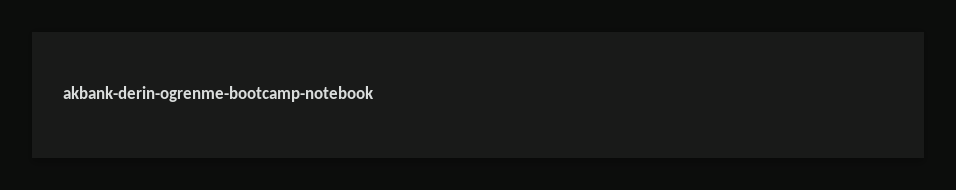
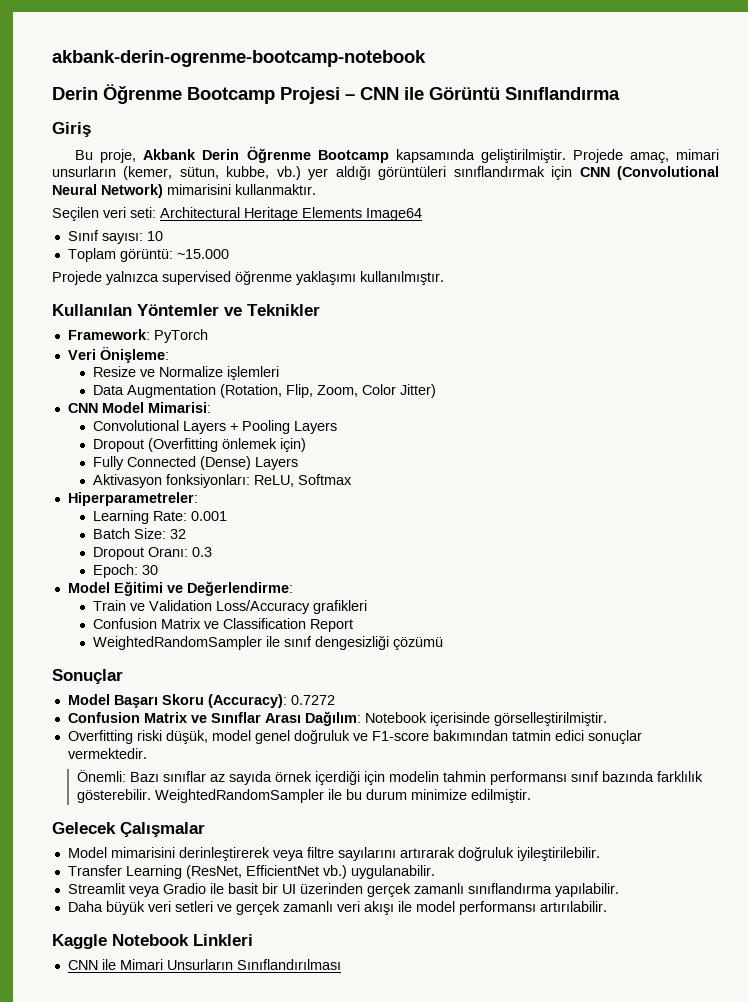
+ Derin Öğrenme Bootcamp Projesi – CNN ile Görüntü Sınıflandırma
+ Giriş
+ Bu proje, Akbank Derin Öğrenme Bootcamp kapsamında geliştirilmiştir. Projede amaç, mimari unsurların (kemer, sütun, kubbe, vb.) yer aldığı görüntüleri sınıflandırmak için CNN (Convolutional Neural Network) mimarisini kullanmaktır.
+ Seçilen veri seti: Architectural Heritage Elements Image64
+ Sınıf sayısı: 10
+ Toplam görüntü: ~15.000
+ Projede yalnızca supervised öğrenme yaklaşımı kullanılmıştır.
+ Kullanılan Yöntemler ve Teknikler
+ Framework: PyTorch
+ Veri Önişleme:
+ Resize ve Normalize işlemleri
+ Data Augmentation (Rotation, Flip, Zoom, Color Jitter)
+ CNN Model Mimarisi:
+ Convolutional Layers + Pooling Layers
+ Dropout (Overfitting önlemek için)
+ Fully Connected (Dense) Layers
+ Aktivasyon fonksiyonları: ReLU, Softmax
+ Hiperparametreler:
+ Learning Rate: 0.001
+ Batch Size: 32
+ Dropout Oranı: 0.3
+ Epoch: 30
+ Model Eğitimi ve Değerlendirme:
+ Train ve Validation Loss/Accuracy grafikleri
+ Confusion Matrix ve Classification Report
+ WeightedRandomSampler ile sınıf dengesizliği çözümü
+ Sonuçlar
+ Model Başarı Skoru (Accuracy): 0.7272
+ Confusion Matrix ve Sınıflar Arası Dağılım: Notebook içerisinde görselleştirilmiştir.
+ Overfitting riski düşük, model genel doğruluk ve F1-score bakımından tatmin edici sonuçlar vermektedir.
+ Önemli: Bazı sınıflar az sayıda örnek içerdiği için modelin tahmin performansı sınıf bazında farklılık gösterebilir. WeightedRandomSampler ile bu durum minimize edilmiştir.
+ Gelecek Çalışmalar
+ Model mimarisini derinleştirerek veya filtre sayılarını artırarak doğruluk iyileştirilebilir.
+ Transfer Learning (ResNet, EfficientNet vb.) uygulanabilir.
+ Streamlit veya Gradio ile basit bir UI üzerinden gerçek zamanlı sınıflandırma yapılabilir.
+ Daha büyük veri setleri ve gerçek zamanlı veri akışı ile model performansı artırılabilir.
+ Kaggle Notebook Linkleri
+ CNN ile Mimari Unsurların Sınıflandırılması

